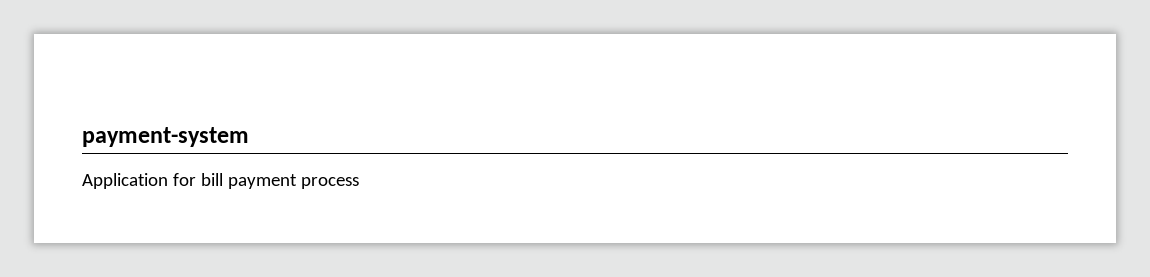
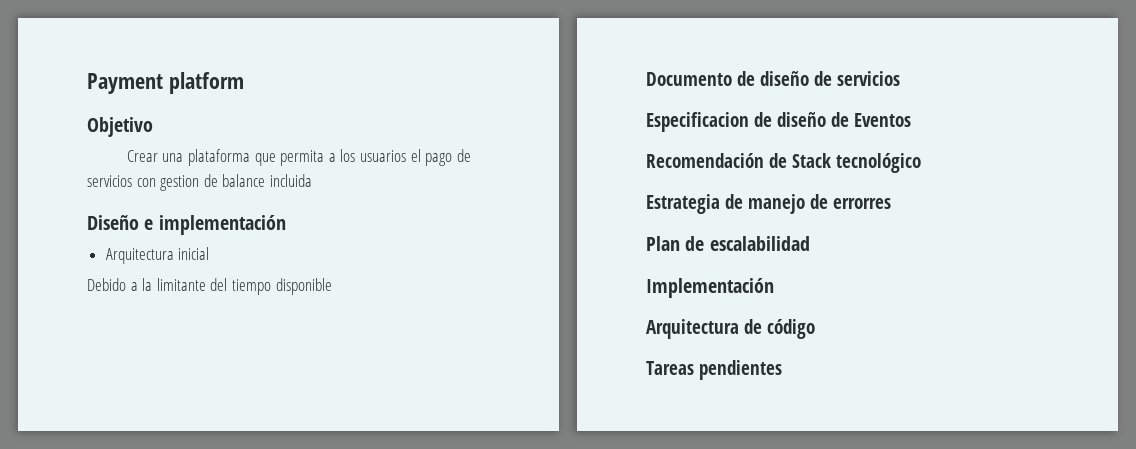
- payment-system
- Application for bill payment process
+ Payment platform
+ Objetivo
+ Crear una plataforma que permita a los usuarios el pago de servicios con gestion de balance incluida
+ Diseño e implementación
+ Arquitectura inicial
+ Debido a la limitante del tiempo disponible
+ Documento de diseño de servicios
+ Especificacion de diseño de Eventos
+ Recomendación de Stack tecnológico
+ Estrategia de manejo de errorres
+ Plan de escalabilidad
+ Implementación
+ Arquitectura de código
+ Tareas pendientes

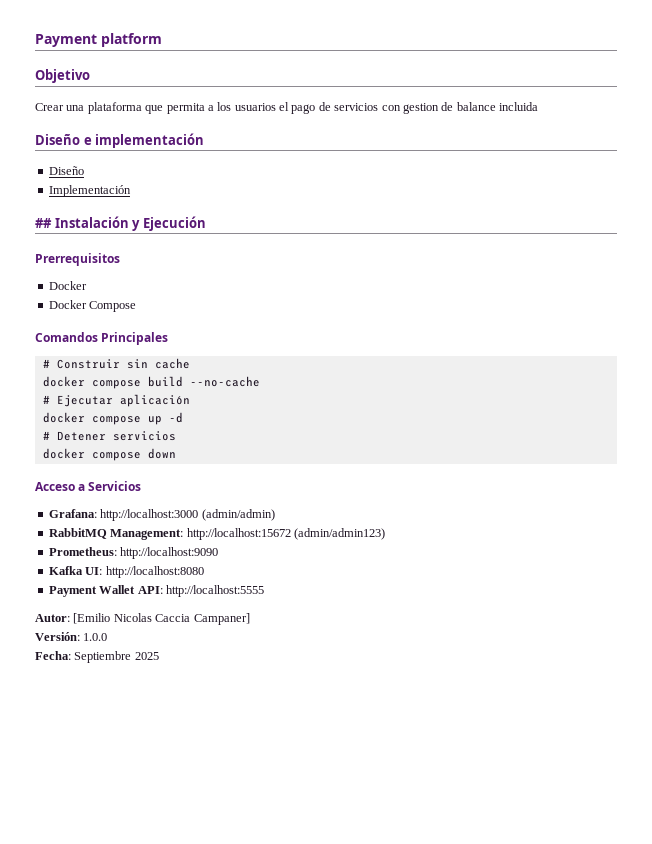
  Diseño e implementación
- Arquitectura inicial
- Debido a la limitante del tiempo disponible
- Documento de diseño de servicios
- Especificacion de diseño de Eventos
- Recomendación de Stack tecnológico
- Estrategia de manejo de errorres
- Plan de escalabilidad
+ Diseño
  Implementación
- Arquitectura de código
- Tareas pendientes
+ ## Instalación y Ejecución
+ Prerrequisitos
+ Docker
+ Docker Compose
+ Comandos Principales
+ # Construir sin cache
+ docker compose build --no-cache
+ # Ejecutar aplicación
+ docker compose up -d
+ # Detener servicios
+ docker compose down
+ Acceso a Servicios
+ Grafana: http://localhost:3000 (admin/admin)
+ RabbitMQ Management: http://localhost:15672 (admin/admin123)
+ Prometheus: http://localhost:9090
+ Kafka UI: http://localhost:8080
+ Payment Wallet API: http://localhost:5555
+ Autor: [Emilio Nicolas Caccia Campaner]
+ Versión: 1.0.0
+ Fecha: Septiembre 2025

